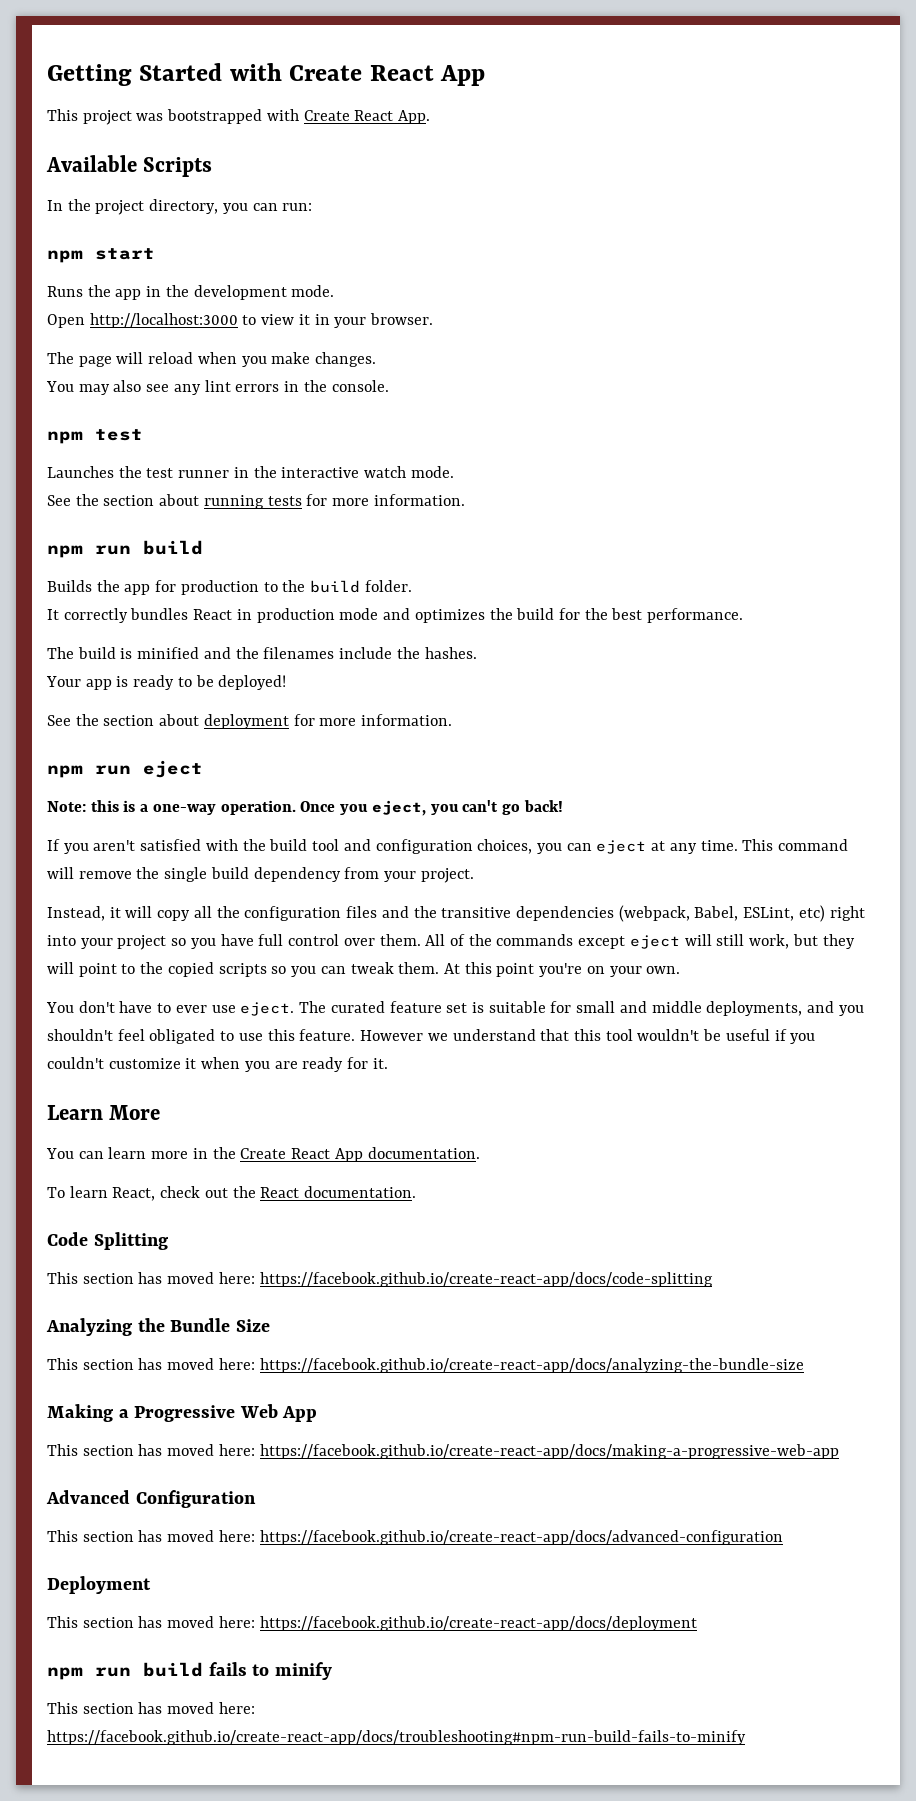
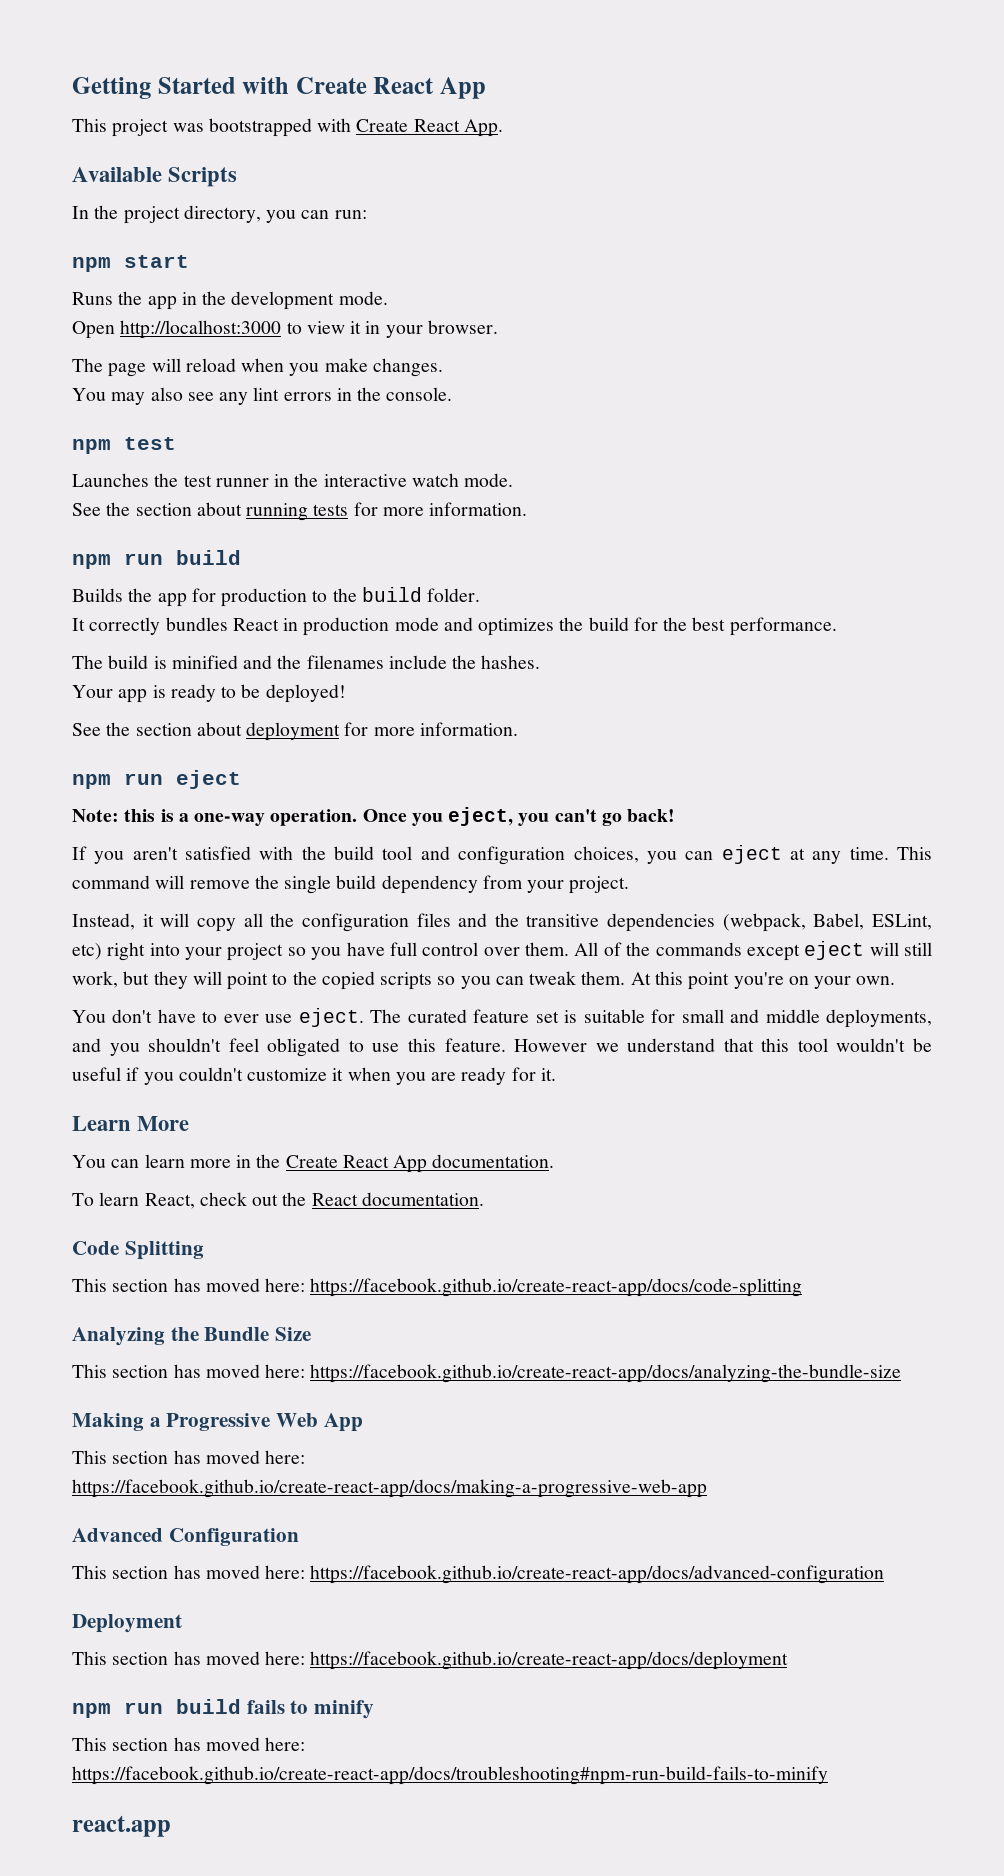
+ react.app

